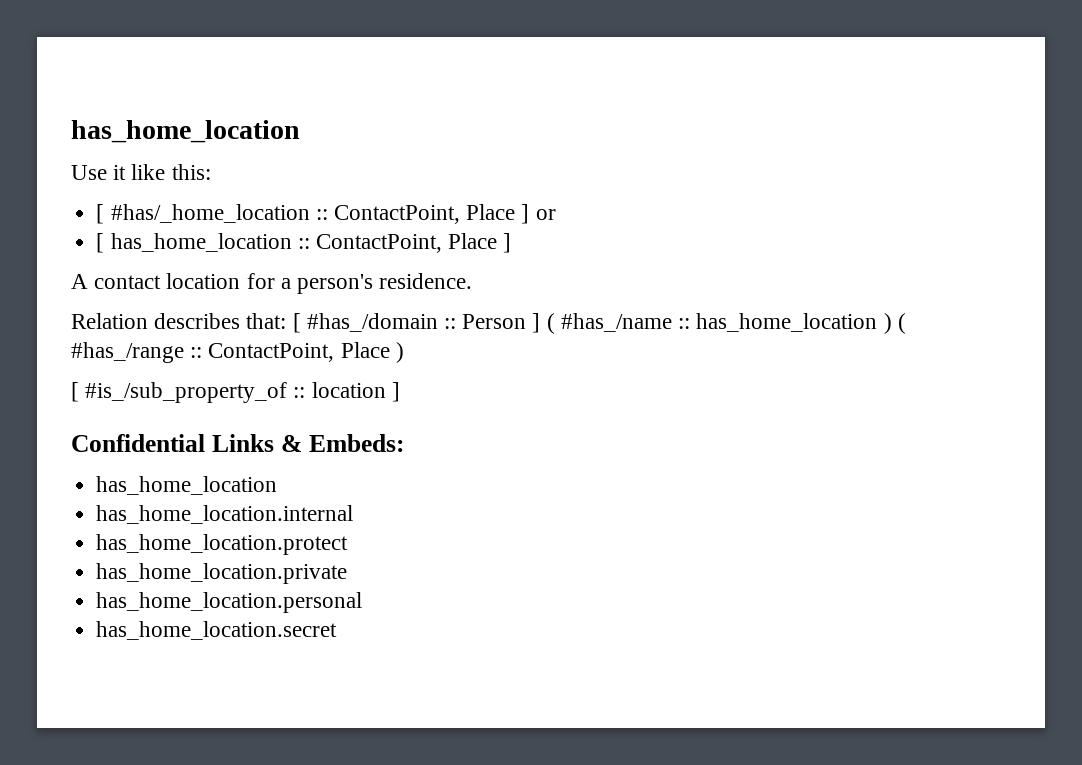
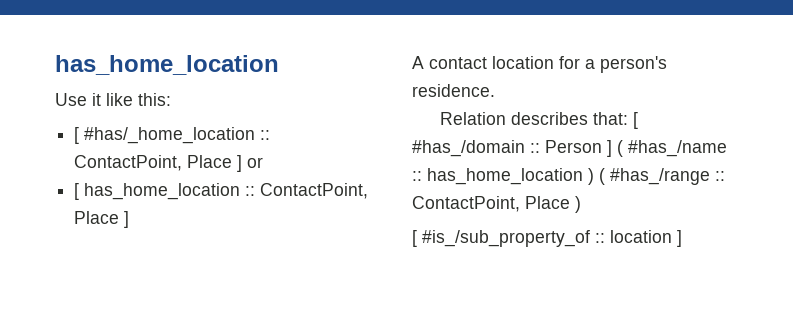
- Confidential Links & Embeds:
- has_home_location
- has_home_location.internal
- has_home_location.protect
- has_home_location.private
- has_home_location.personal
- has_home_location.secret

